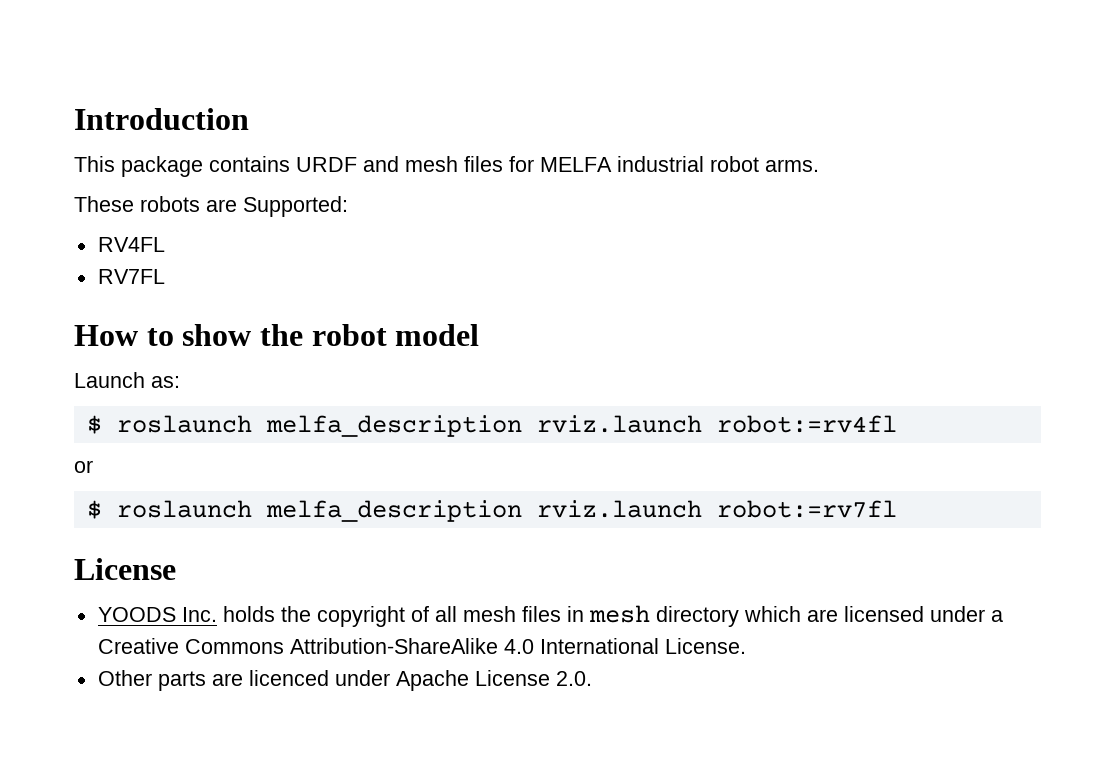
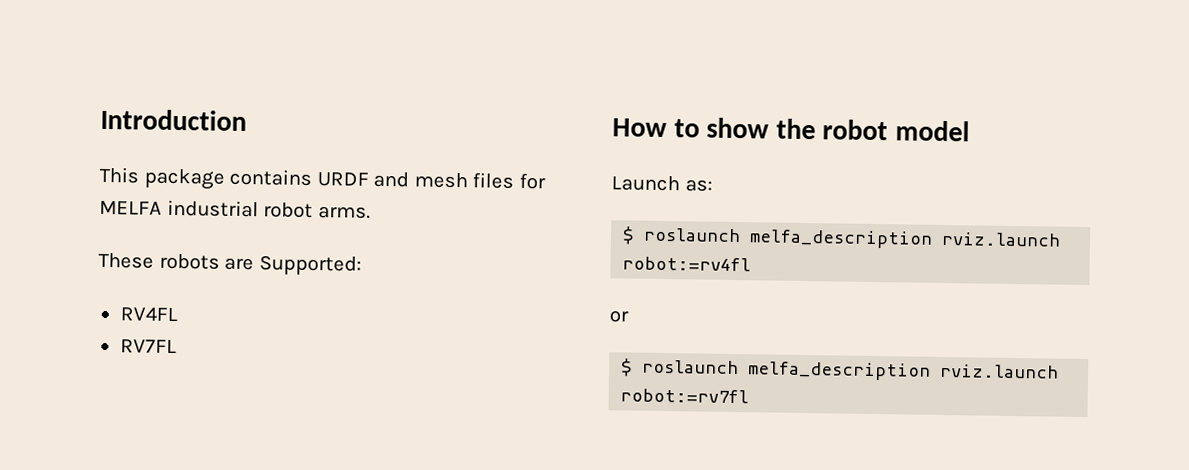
  $ roslaunch melfa_description rviz.launch robot:=rv7fl
- License
- YOODS Inc. holds the copyright of all mesh files in mesh directory which are licensed under a Creative Commons Attribution-ShareAlike 4.0 International License.
- Other parts are licenced under Apache License 2.0.

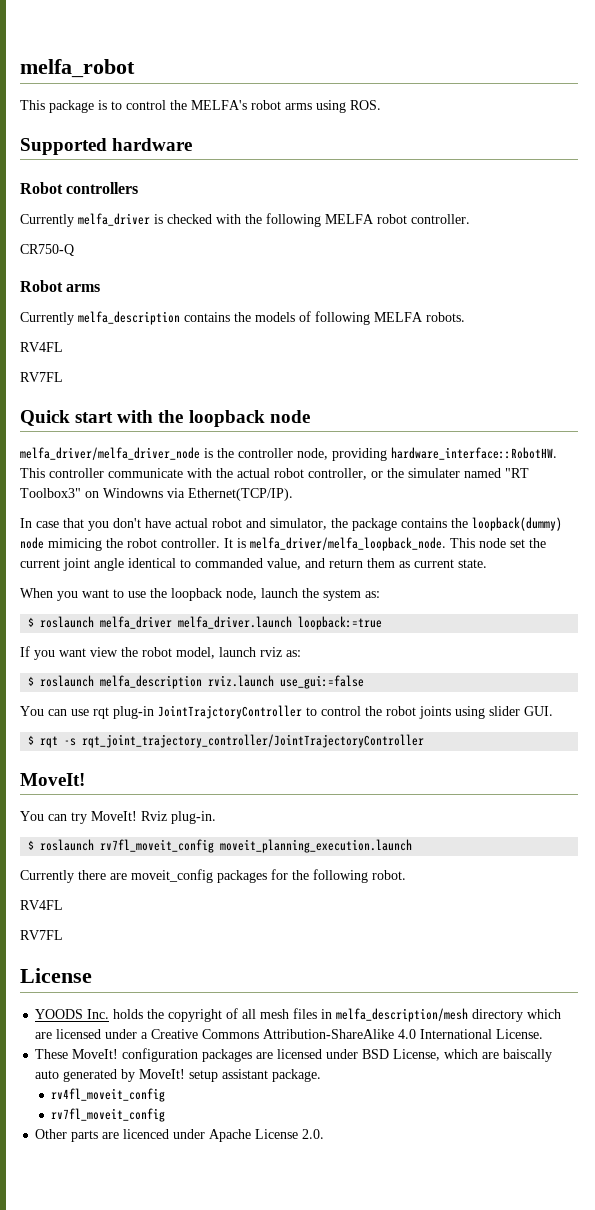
- Introduction
+ melfa_robot
- This package contains URDF and mesh files for MELFA industrial robot arms.
- These robots are Supported:
+ This package is to control the MELFA's robot arms using ROS.
+ Supported hardware
+ Robot controllers
+ Currently melfa_driver is checked with the following MELFA robot controller.
+ CR750-Q
+ Robot arms
+ Currently melfa_description contains the models of following MELFA robots.
  RV4FL
  RV7FL
- How to show the robot model
- Launch as:
+ Quick start with the loopback node
+ melfa_driver/melfa_driver_node is the controller node, providing hardware_interface::RobotHW. This controller communicate with the actual robot controller, or the simulater named "RT Toolbox3" on Windowns via Ethernet(TCP/IP).
+ In case that you don't have actual robot and simulator, the package contains the loopback(dummy) node mimicing the robot controller. It is melfa_driver/melfa_loopback_node. This node set the current joint angle identical to commanded value, and return them as current state.
+ When you want to use the loopback node, launch the system as:
+ $ roslaunch melfa_driver melfa_driver.launch loopback:=true
+ If you want view the robot model, launch rviz as:
- $ roslaunch melfa_description rviz.launch robot:=rv4fl
- or
- $ roslaunch melfa_description rviz.launch robot:=rv7fl
+ $ roslaunch melfa_description rviz.launch use_gui:=false
+ You can use rqt plug-in JointTrajctoryController to control the robot joints using slider GUI.
+ $ rqt -s rqt_joint_trajectory_controller/JointTrajectoryController
+ MoveIt!
+ You can try MoveIt! Rviz plug-in.
+ $ roslaunch rv7fl_moveit_config moveit_planning_execution.launch
+ Currently there are moveit_config packages for the following robot.
+ RV4FL
+ RV7FL
+ License
+ YOODS Inc. holds the copyright of all mesh files in melfa_description/mesh directory which are licensed under a Creative Commons Attribution-ShareAlike 4.0 International License.
+ These MoveIt! configuration packages are licensed under BSD License, which are baiscally auto generated by MoveIt! setup assistant package.
+ rv4fl_moveit_config
+ rv7fl_moveit_config
+ Other parts are licenced under Apache License 2.0.

